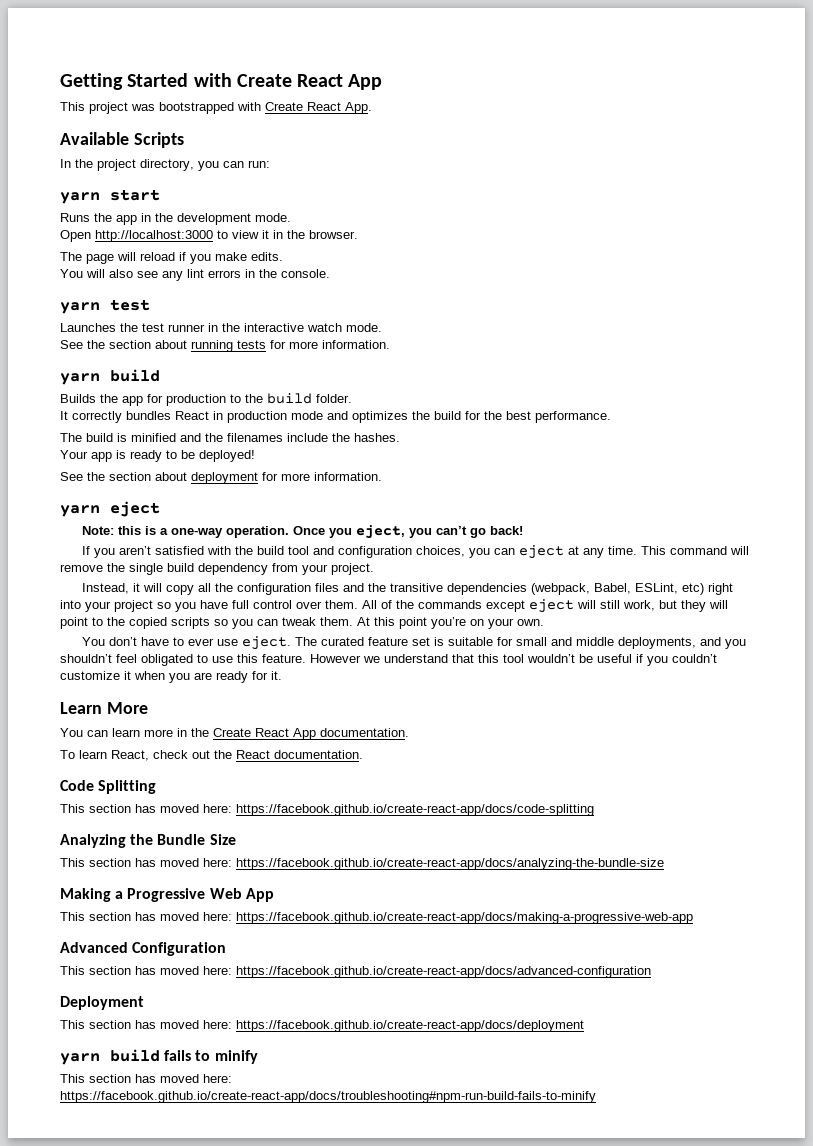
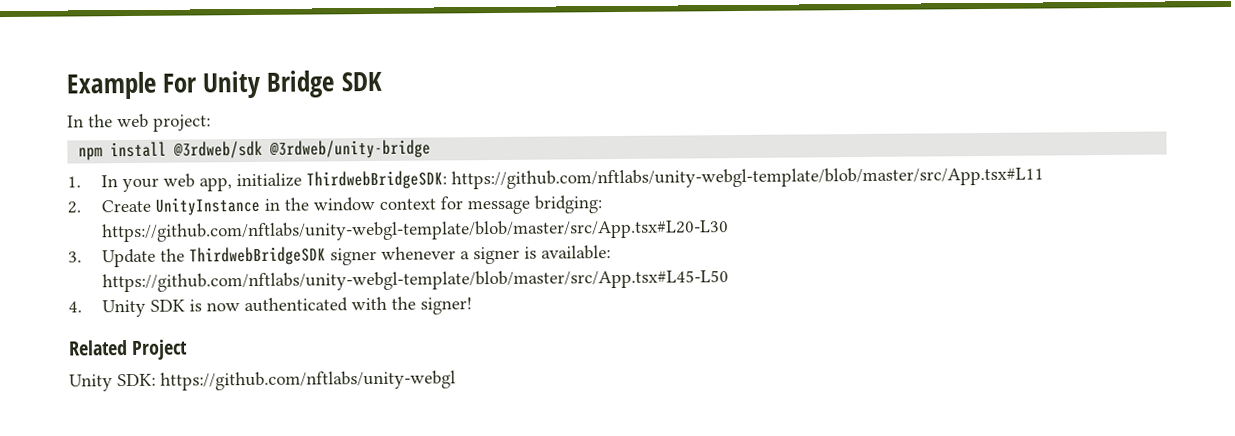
- Getting Started with Create React App
- This project was bootstrapped with Create React App.
- Available Scripts
- In the project directory, you can run:
- yarn start
- Runs the app in the development mode.
- Open http://localhost:3000 to view it in the browser.
- The page will reload if you make edits.
- You will also see any lint errors in the console.
- yarn test
- Launches the test runner in the interactive watch mode.
- See the section about running tests for more information.
- yarn build
- Builds the app for production to the build folder.
- It correctly bundles React in production mode and optimizes the build for the best performance.
- The build is minified and the filenames include the hashes.
- Your app is ready to be deployed!
- See the section about deployment for more information.
- yarn eject
- Note: this is a one-way operation. Once you eject, you can’t go back!
- If you aren’t satisfied with the build tool and configuration choices, you can eject at any time. This command will remove the single build dependency from your project.
- Instead, it will copy all the configuration files and the transitive dependencies (webpack, Babel, ESLint, etc) right into your project so you have full control over them. All of the commands except eject will still work, but they will point to the copied scripts so you can tweak them. At this point you’re on your own.
- You don’t have to ever use eject. The curated feature set is suitable for small and middle deployments, and you shouldn’t feel obligated to use this feature. However we understand that this tool wouldn’t be useful if you couldn’t customize it when you are ready for it.
- Learn More
- You can learn more in the Create React App documentation.
- To learn React, check out the React documentation.
- Code Splitting
- This section has moved here: https://facebook.github.io/create-react-app/docs/code-splitting
- Analyzing the Bundle Size
- This section has moved here: https://facebook.github.io/create-react-app/docs/analyzing-the-bundle-size
- Making a Progressive Web App
- This section has moved here: https://facebook.github.io/create-react-app/docs/making-a-progressive-web-app
- Advanced Configuration
- This section has moved here: https://facebook.github.io/create-react-app/docs/advanced-configuration
- Deployment
- This section has moved here: https://facebook.github.io/create-react-app/docs/deployment
- yarn build fails to minify
- This section has moved here: https://facebook.github.io/create-react-app/docs/troubleshooting#npm-run-build-fails-to-minify
+ Example For Unity Bridge SDK
+ In the web project:
+ npm install @3rdweb/sdk @3rdweb/unity-bridge
+ 1. In your web app, initialize ThirdwebBridgeSDK: https://github.com/nftlabs/unity-webgl-template/blob/master/src/App.tsx#L11
+ 2. Create UnityInstance in the window context for message bridging: https://github.com/nftlabs/unity-webgl-template/blob/master/src/App.tsx#L20-L30
+ 3. Update the ThirdwebBridgeSDK signer whenever a signer is available: https://github.com/nftlabs/unity-webgl-template/blob/master/src/App.tsx#L45-L50
+ 4. Unity SDK is now authenticated with the signer!
+ Related Project
+ Unity SDK: https://github.com/nftlabs/unity-webgl

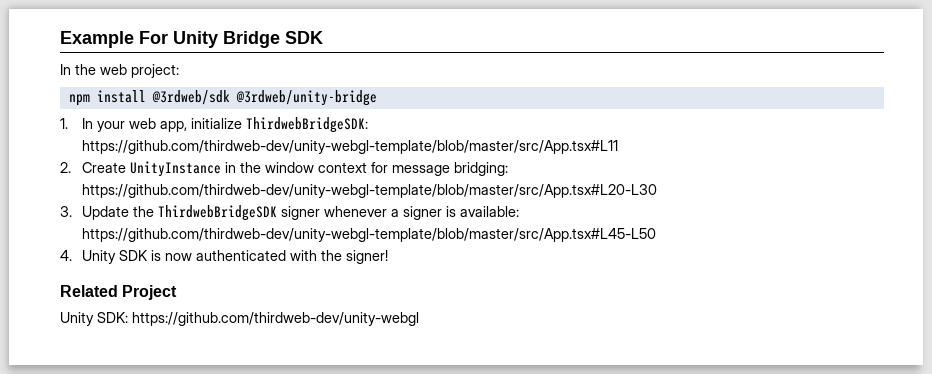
- 1. In your web app, initialize ThirdwebBridgeSDK: https://github.com/nftlabs/unity-webgl-template/blob/master/src/App.tsx#L11
+ 1. In your web app, initialize ThirdwebBridgeSDK: https://github.com/thirdweb-dev/unity-webgl-template/blob/master/src/App.tsx#L11
- 2. Create UnityInstance in the window context for message bridging: https://github.com/nftlabs/unity-webgl-template/blob/master/src/App.tsx#L20-L30
+ 2. Create UnityInstance in the window context for message bridging: https://github.com/thirdweb-dev/unity-webgl-template/blob/master/src/App.tsx#L20-L30
- 3. Update the ThirdwebBridgeSDK signer whenever a signer is available: https://github.com/nftlabs/unity-webgl-template/blob/master/src/App.tsx#L45-L50
+ 3. Update the ThirdwebBridgeSDK signer whenever a signer is available: https://github.com/thirdweb-dev/unity-webgl-template/blob/master/src/App.tsx#L45-L50
- Unity SDK: https://github.com/nftlabs/unity-webgl
+ Unity SDK: https://github.com/thirdweb-dev/unity-webgl

